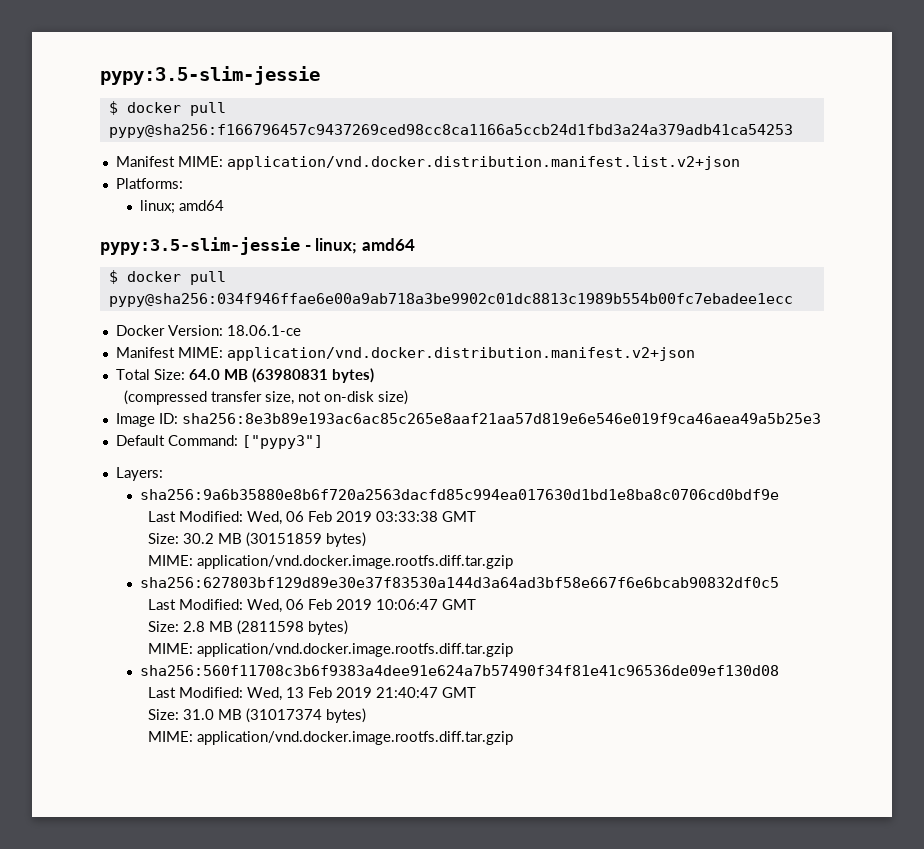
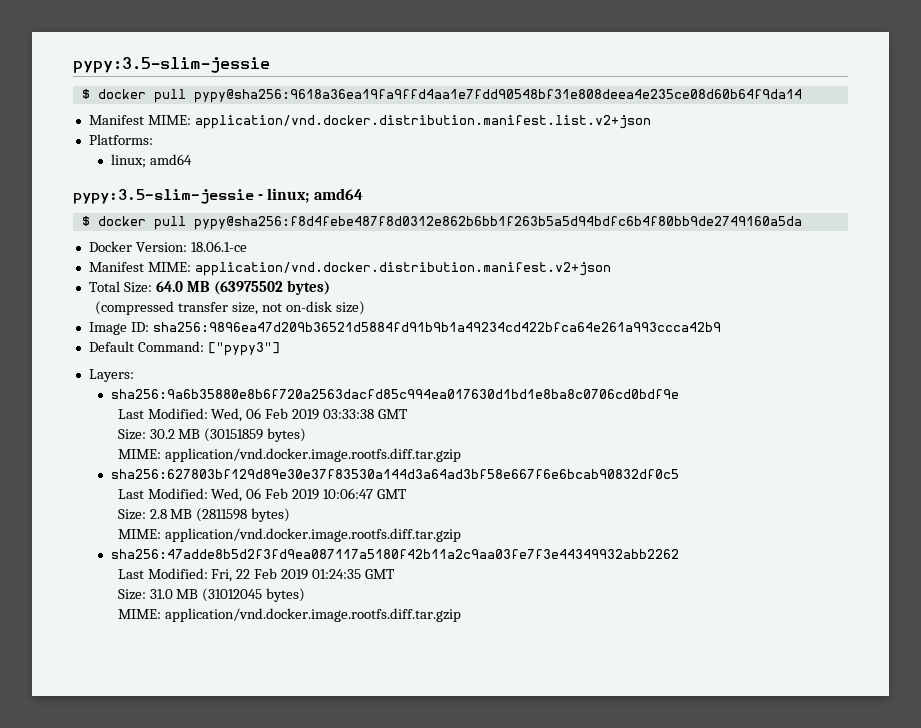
- $ docker pull pypy@sha256:f166796457c9437269ced98cc8ca1166a5ccb24d1fbd3a24a379adb41ca54253
+ $ docker pull pypy@sha256:9618a36ea19fa9ffd4aa1e7fdd90548bf31e808deea4e235ce08d60b64f9da14
- $ docker pull pypy@sha256:034f946ffae6e00a9ab718a3be9902c01dc8813c1989b554b00fc7ebadee1ecc
+ $ docker pull pypy@sha256:f8d4febe487f8d0312e862b6bb1f263b5a5d94bdfc6b4f80bb9de2749160a5da
- Total Size: 64.0 MB (63980831 bytes)
+ Total Size: 64.0 MB (63975502 bytes)
- Image ID: sha256:8e3b89e193ac6ac85c265e8aaf21aa57d819e6e546e019f9ca46aea49a5b25e3
+ Image ID: sha256:9896ea47d209b36521d5884fd91b9b1a49234cd422bfca64e261a993ccca42b9
- sha256:560f11708c3b6f9383a4dee91e624a7b57490f34f81e41c96536de09ef130d08
- Last Modified: Wed, 13 Feb 2019 21:40:47 GMT
+ sha256:47adde8b5d2f3fd9ea087117a5180f42b11a2c9aa03fe7f3e44349932abb2262
+ Last Modified: Fri, 22 Feb 2019 01:24:35 GMT
- Size: 31.0 MB (31017374 bytes)
+ Size: 31.0 MB (31012045 bytes)

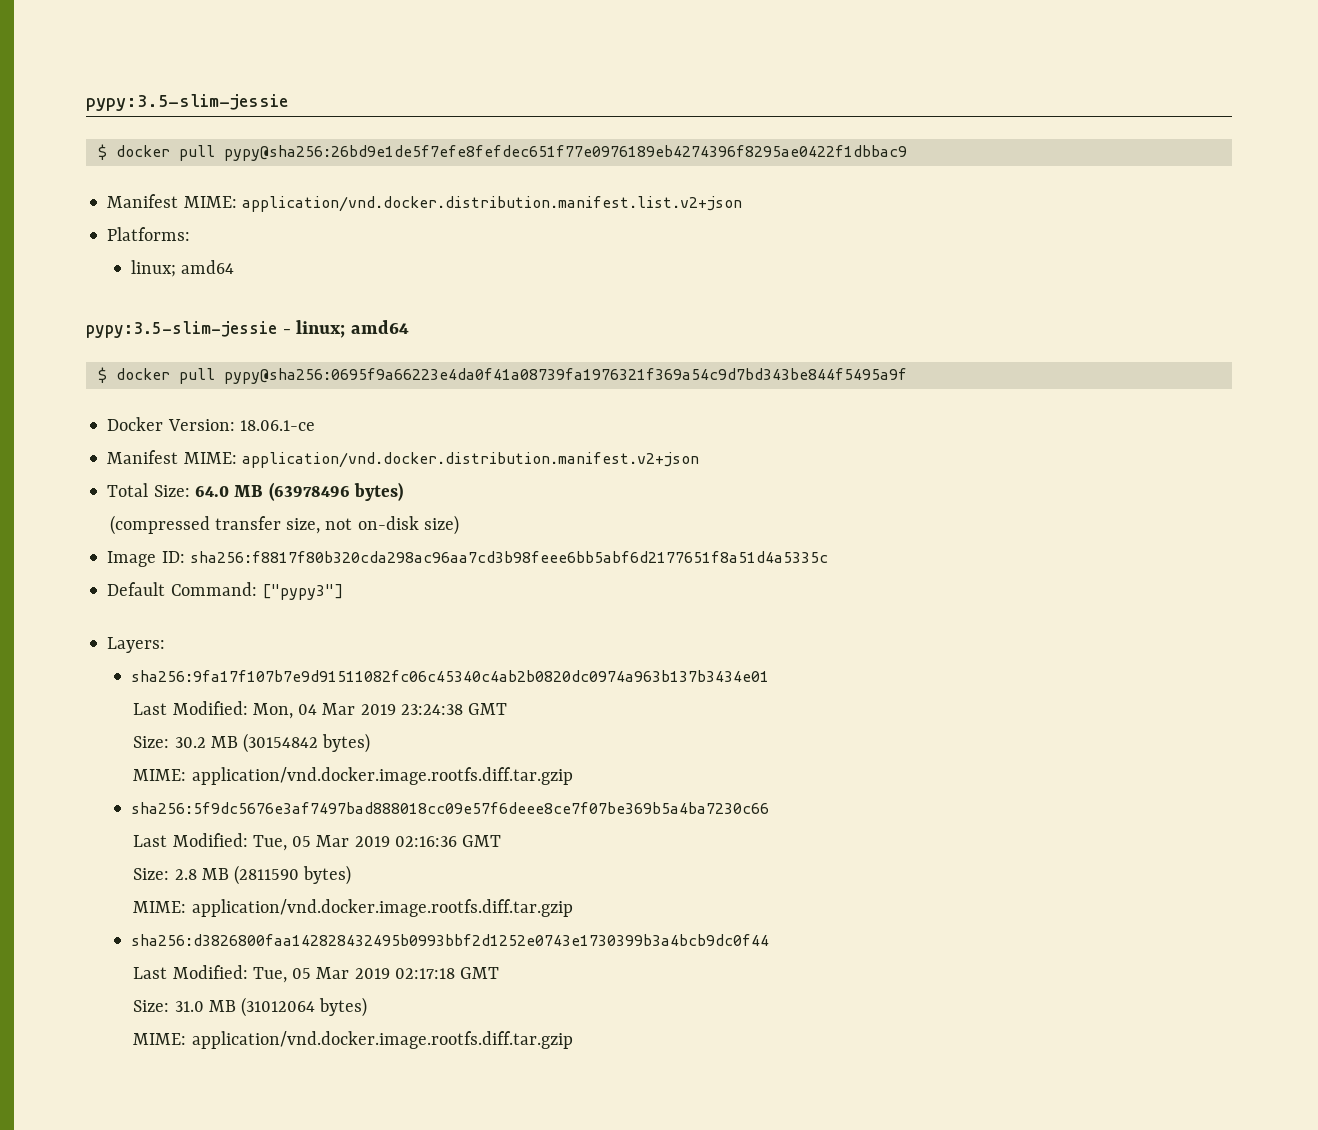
- $ docker pull pypy@sha256:9618a36ea19fa9ffd4aa1e7fdd90548bf31e808deea4e235ce08d60b64f9da14
+ $ docker pull pypy@sha256:26bd9e1de5f7efe8fefdec651f77e0976189eb4274396f8295ae0422f1dbbac9
- $ docker pull pypy@sha256:f8d4febe487f8d0312e862b6bb1f263b5a5d94bdfc6b4f80bb9de2749160a5da
+ $ docker pull pypy@sha256:0695f9a66223e4da0f41a08739fa1976321f369a54c9d7bd343be844f5495a9f
- Total Size: 64.0 MB (63975502 bytes)
+ Total Size: 64.0 MB (63978496 bytes)
- Image ID: sha256:9896ea47d209b36521d5884fd91b9b1a49234cd422bfca64e261a993ccca42b9
+ Image ID: sha256:f8817f80b320cda298ac96aa7cd3b98feee6bb5abf6d2177651f8a51d4a5335c
- sha256:9a6b35880e8b6f720a2563dacfd85c994ea017630d1bd1e8ba8c0706cd0bdf9e
- Last Modified: Wed, 06 Feb 2019 03:33:38 GMT
+ sha256:9fa17f107b7e9d91511082fc06c45340c4ab2b0820dc0974a963b137b3434e01
+ Last Modified: Mon, 04 Mar 2019 23:24:38 GMT
- Size: 30.2 MB (30151859 bytes)
+ Size: 30.2 MB (30154842 bytes)
  MIME: application/vnd.docker.image.rootfs.diff.tar.gzip
- sha256:627803bf129d89e30e37f83530a144d3a64ad3bf58e667f6e6bcab90832df0c5
- Last Modified: Wed, 06 Feb 2019 10:06:47 GMT
+ sha256:5f9dc5676e3af7497bad888018cc09e57f6deee8ce7f07be369b5a4ba7230c66
+ Last Modified: Tue, 05 Mar 2019 02:16:36 GMT
- Size: 2.8 MB (2811598 bytes)
+ Size: 2.8 MB (2811590 bytes)
  MIME: application/vnd.docker.image.rootfs.diff.tar.gzip
- sha256:47adde8b5d2f3fd9ea087117a5180f42b11a2c9aa03fe7f3e44349932abb2262
- Last Modified: Fri, 22 Feb 2019 01:24:35 GMT
+ sha256:d3826800faa142828432495b0993bbf2d1252e0743e1730399b3a4bcb9dc0f44
+ Last Modified: Tue, 05 Mar 2019 02:17:18 GMT
- Size: 31.0 MB (31012045 bytes)
+ Size: 31.0 MB (31012064 bytes)

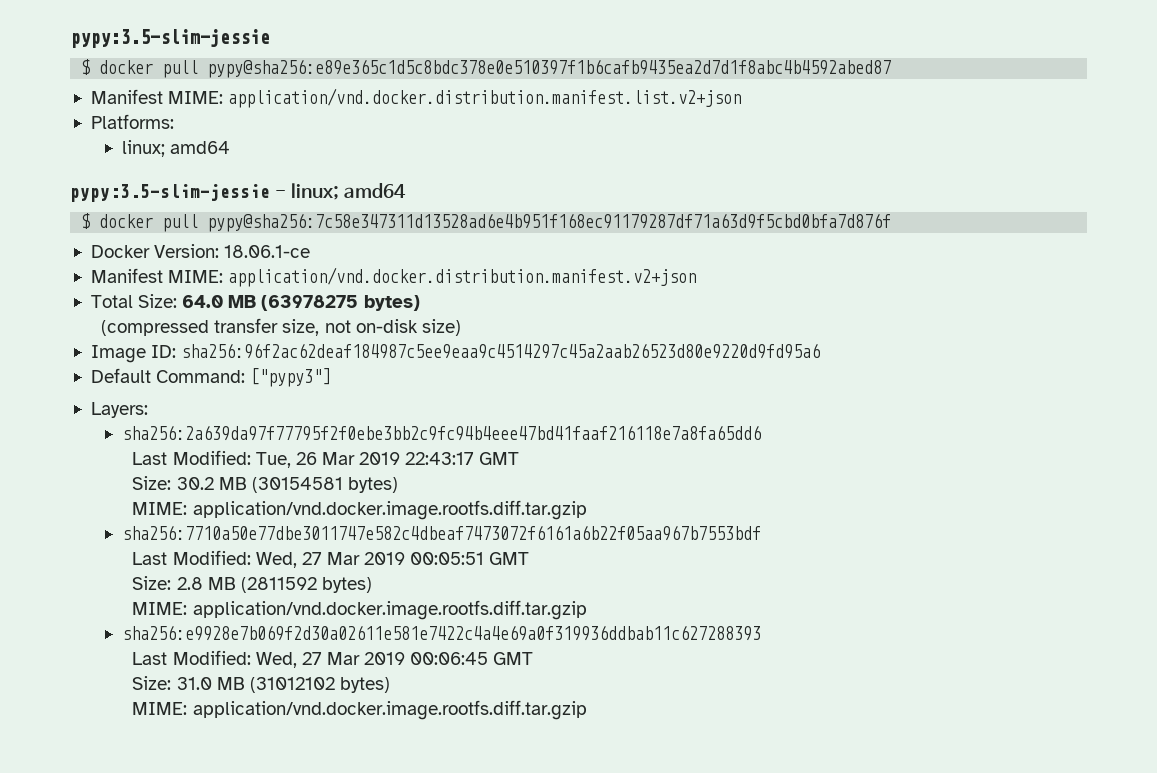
- $ docker pull pypy@sha256:26bd9e1de5f7efe8fefdec651f77e0976189eb4274396f8295ae0422f1dbbac9
+ $ docker pull pypy@sha256:e89e365c1d5c8bdc378e0e510397f1b6cafb9435ea2d7d1f8abc4b4592abed87
- $ docker pull pypy@sha256:0695f9a66223e4da0f41a08739fa1976321f369a54c9d7bd343be844f5495a9f
+ $ docker pull pypy@sha256:7c58e347311d13528ad6e4b951f168ec91179287df71a63d9f5cbd0bfa7d876f
- Total Size: 64.0 MB (63978496 bytes)
+ Total Size: 64.0 MB (63978275 bytes)
- Image ID: sha256:f8817f80b320cda298ac96aa7cd3b98feee6bb5abf6d2177651f8a51d4a5335c
+ Image ID: sha256:96f2ac62deaf184987c5ee9eaa9c4514297c45a2aab26523d80e9220d9fd95a6
- sha256:9fa17f107b7e9d91511082fc06c45340c4ab2b0820dc0974a963b137b3434e01
- Last Modified: Mon, 04 Mar 2019 23:24:38 GMT
+ sha256:2a639da97f77795f2f0ebe3bb2c9fc94b4eee47bd41faaf216118e7a8fa65dd6
+ Last Modified: Tue, 26 Mar 2019 22:43:17 GMT
- Size: 30.2 MB (30154842 bytes)
+ Size: 30.2 MB (30154581 bytes)
  MIME: application/vnd.docker.image.rootfs.diff.tar.gzip
- sha256:5f9dc5676e3af7497bad888018cc09e57f6deee8ce7f07be369b5a4ba7230c66
- Last Modified: Tue, 05 Mar 2019 02:16:36 GMT
+ sha256:7710a50e77dbe3011747e582c4dbeaf7473072f6161a6b22f05aa967b7553bdf
+ Last Modified: Wed, 27 Mar 2019 00:05:51 GMT
- Size: 2.8 MB (2811590 bytes)
+ Size: 2.8 MB (2811592 bytes)
  MIME: application/vnd.docker.image.rootfs.diff.tar.gzip
- sha256:d3826800faa142828432495b0993bbf2d1252e0743e1730399b3a4bcb9dc0f44
- Last Modified: Tue, 05 Mar 2019 02:17:18 GMT
+ sha256:e9928e7b069f2d30a02611e581e7422c4a4e69a0f319936ddbab11c627288393
+ Last Modified: Wed, 27 Mar 2019 00:06:45 GMT
- Size: 31.0 MB (31012064 bytes)
+ Size: 31.0 MB (31012102 bytes)

